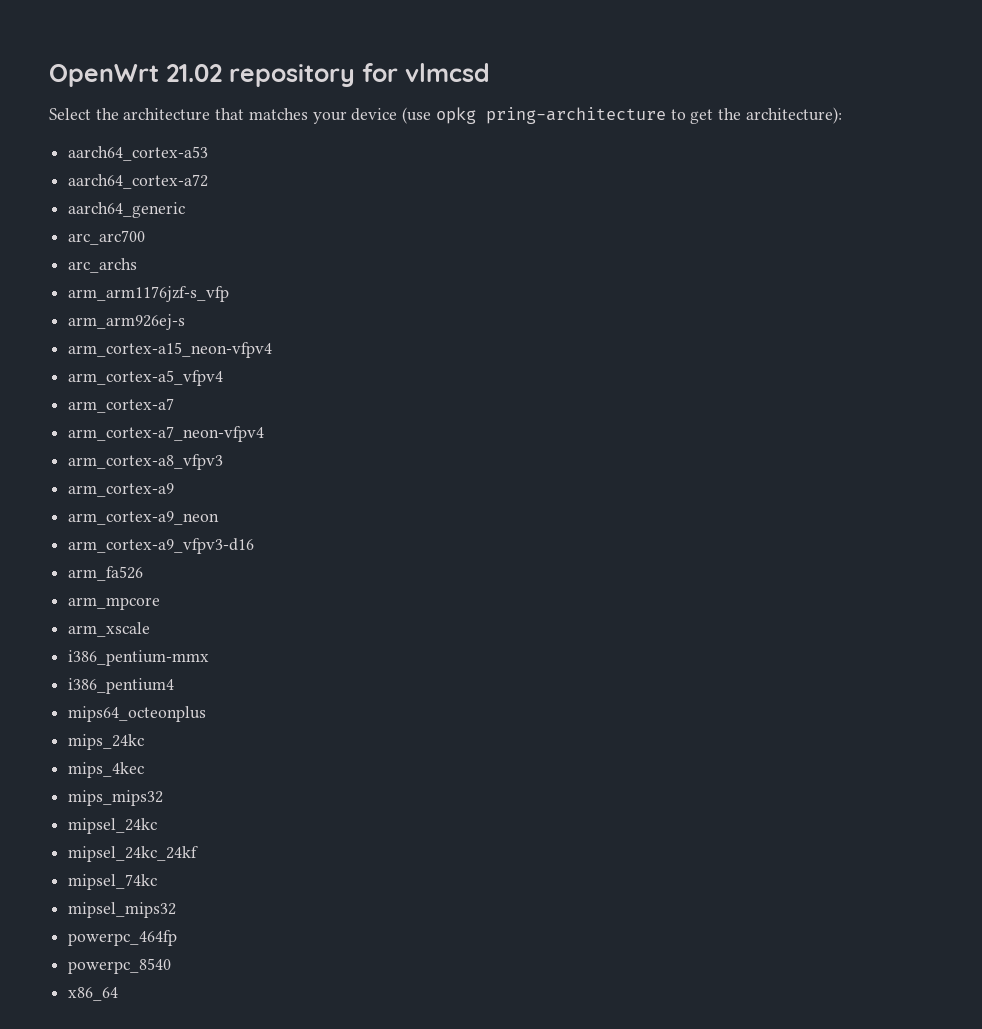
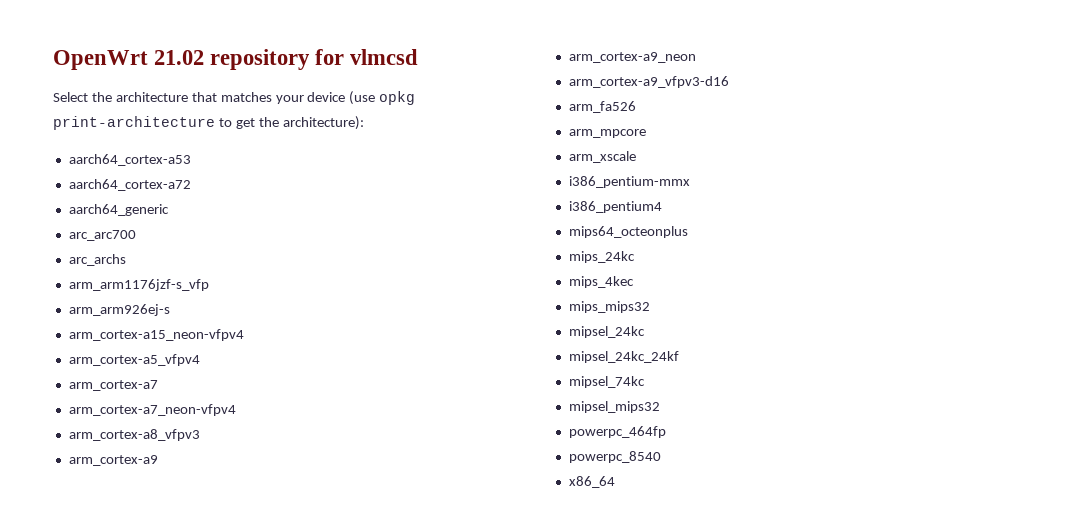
- Select the architecture that matches your device (use opkg pring-architecture to get the architecture):
+ Select the architecture that matches your device (use opkg print-architecture to get the architecture):

